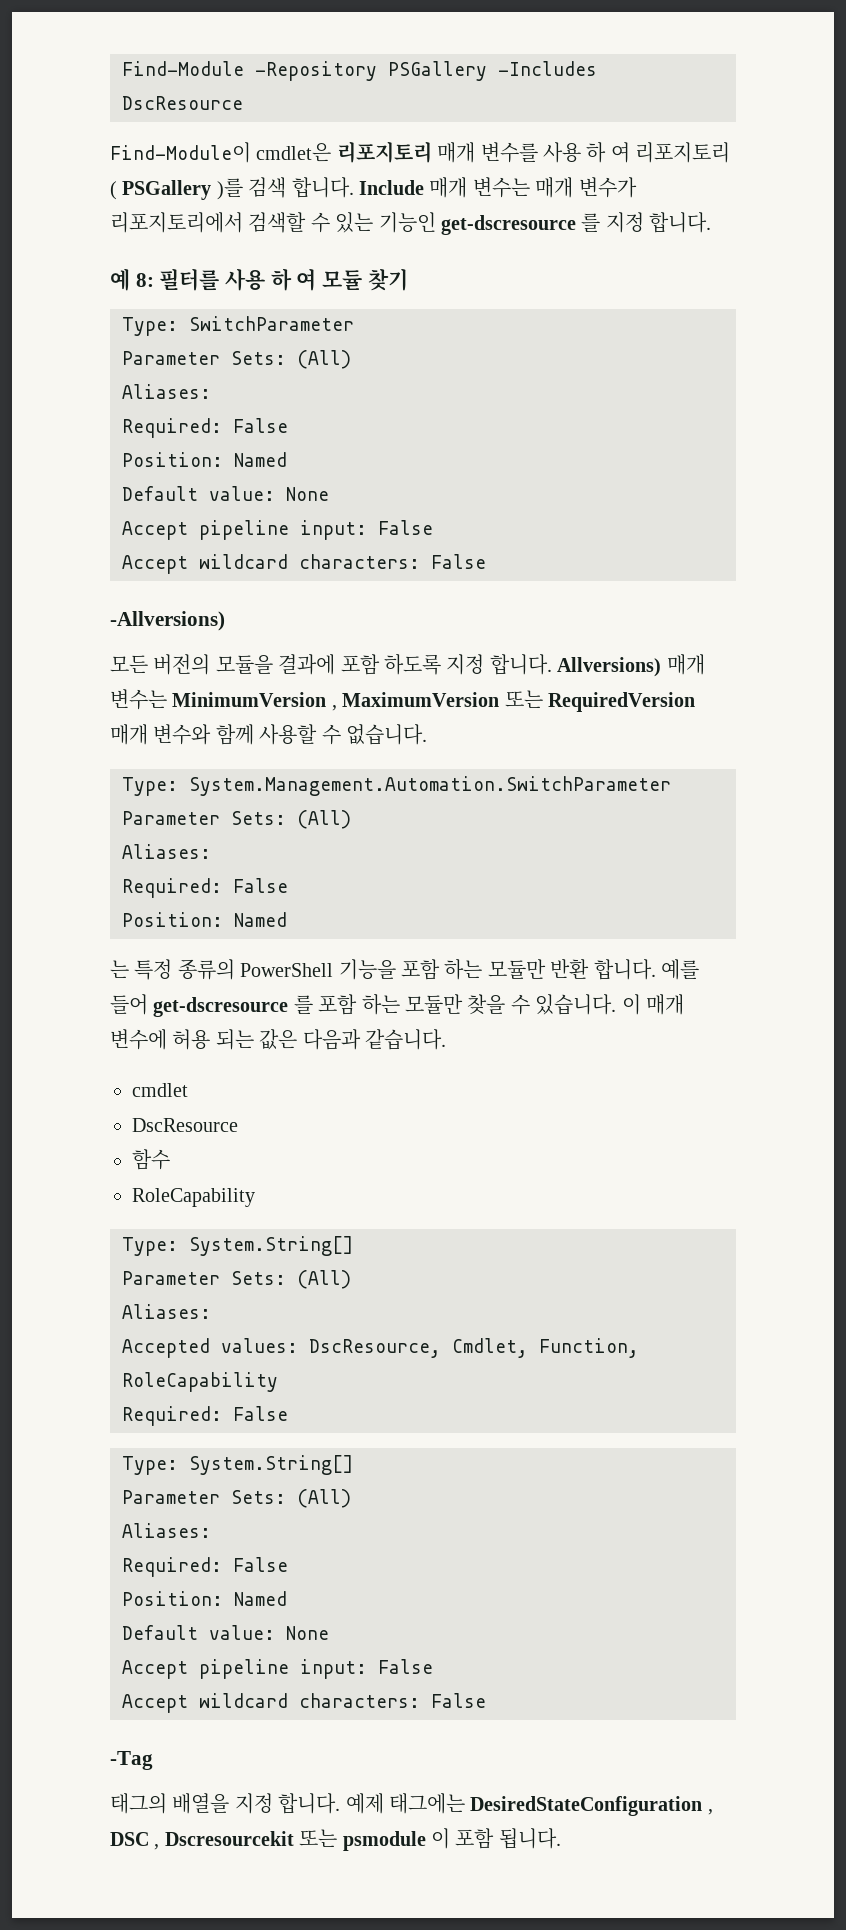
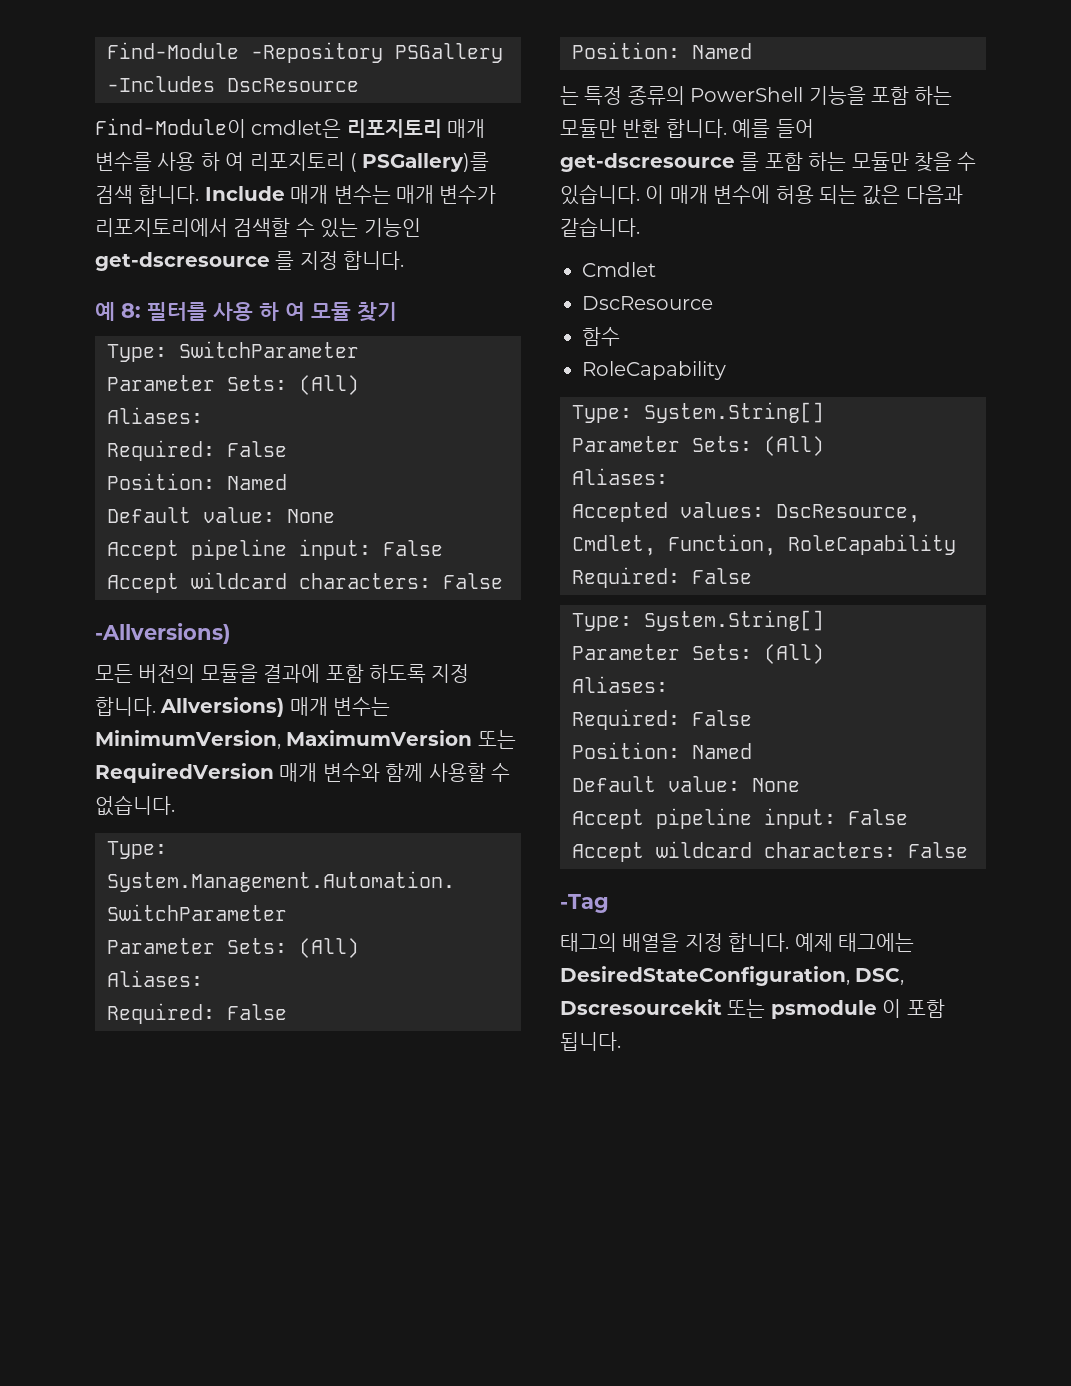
- Find-Module이 cmdlet은 리포지토리 매개 변수를 사용 하 여 리포지토리 ( PSGallery )를 검색 합니다.
+ Find-Module이 cmdlet은 리포지토리 매개 변수를 사용 하 여 리포지토리 ( PSGallery)를 검색 합니다.
- Allversions) 매개 변수는 MinimumVersion , MaximumVersion 또는 RequiredVersion 매개 변수와 함께 사용할 수 없습니다.
+ Allversions) 매개 변수는 MinimumVersion, MaximumVersion 또는 RequiredVersion 매개 변수와 함께 사용할 수 없습니다.
- cmdlet
+ Cmdlet
- 예제 태그에는 DesiredStateConfiguration , DSC , Dscresourcekit 또는 psmodule 이 포함 됩니다.
+ 예제 태그에는 DesiredStateConfiguration, DSC, Dscresourcekit 또는 psmodule 이 포함 됩니다.

